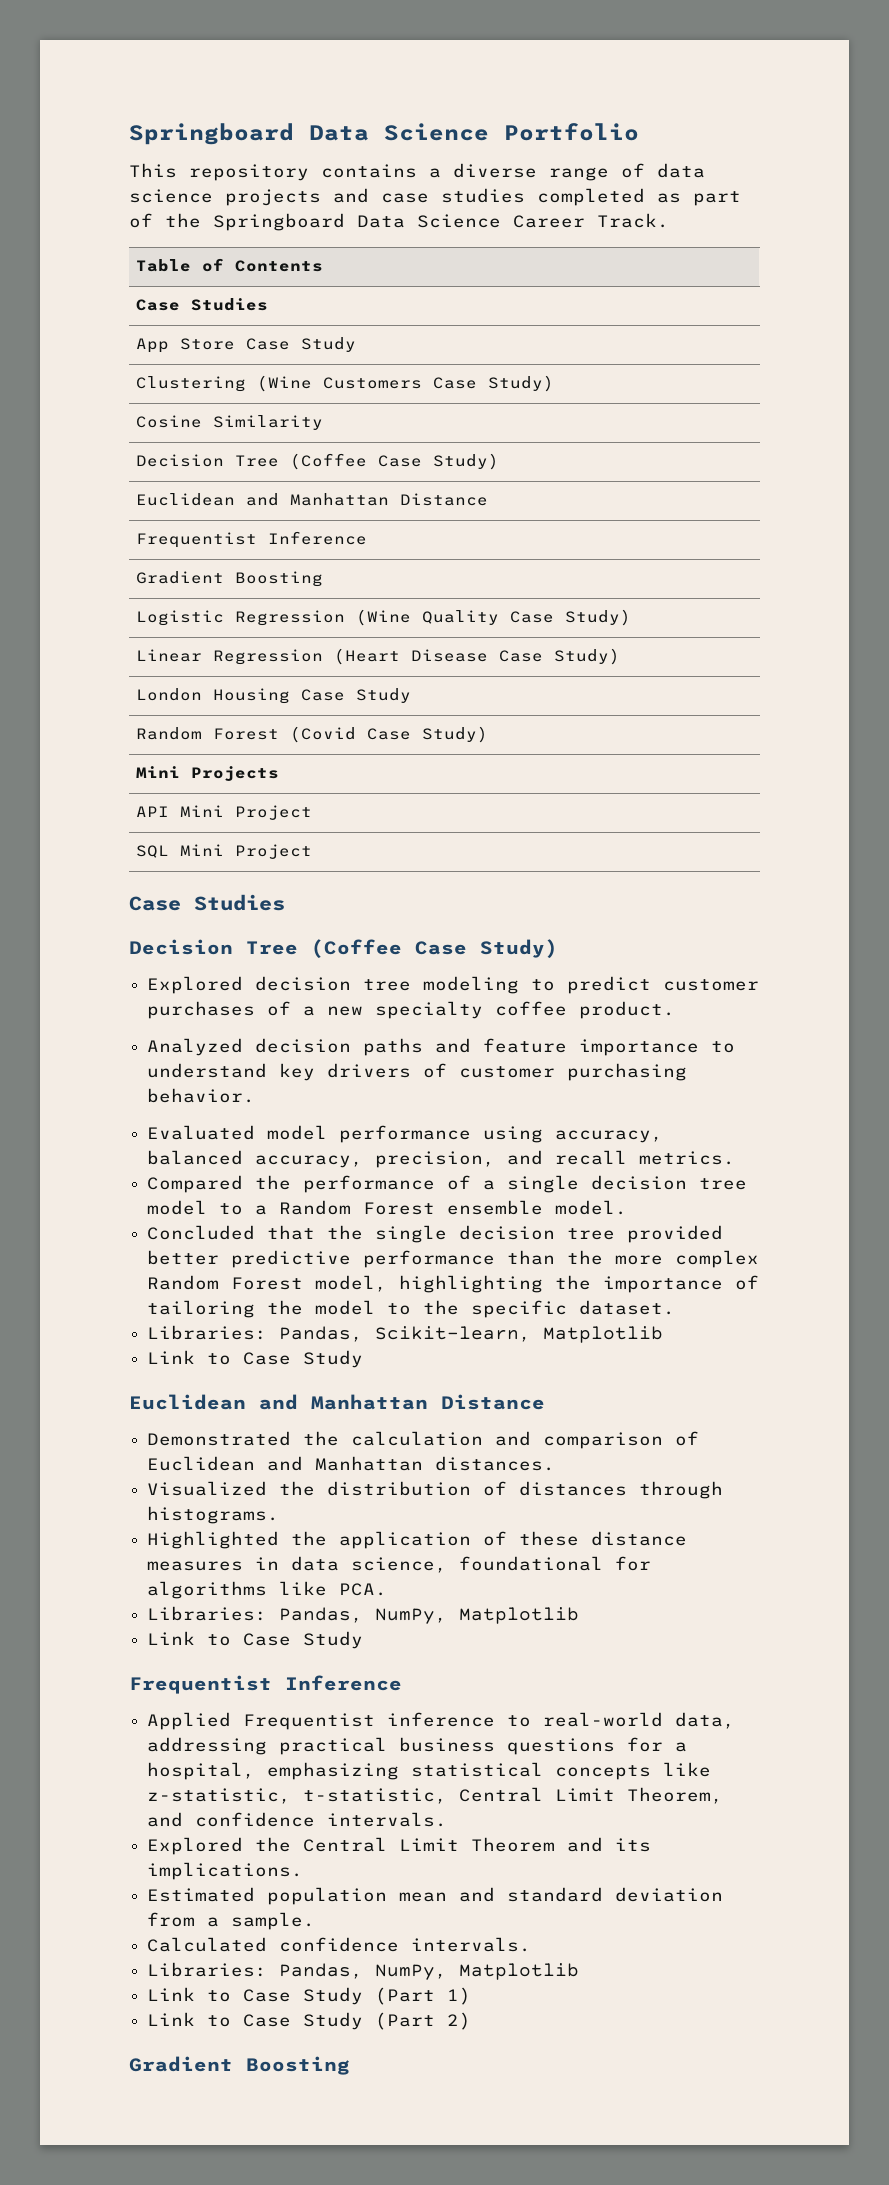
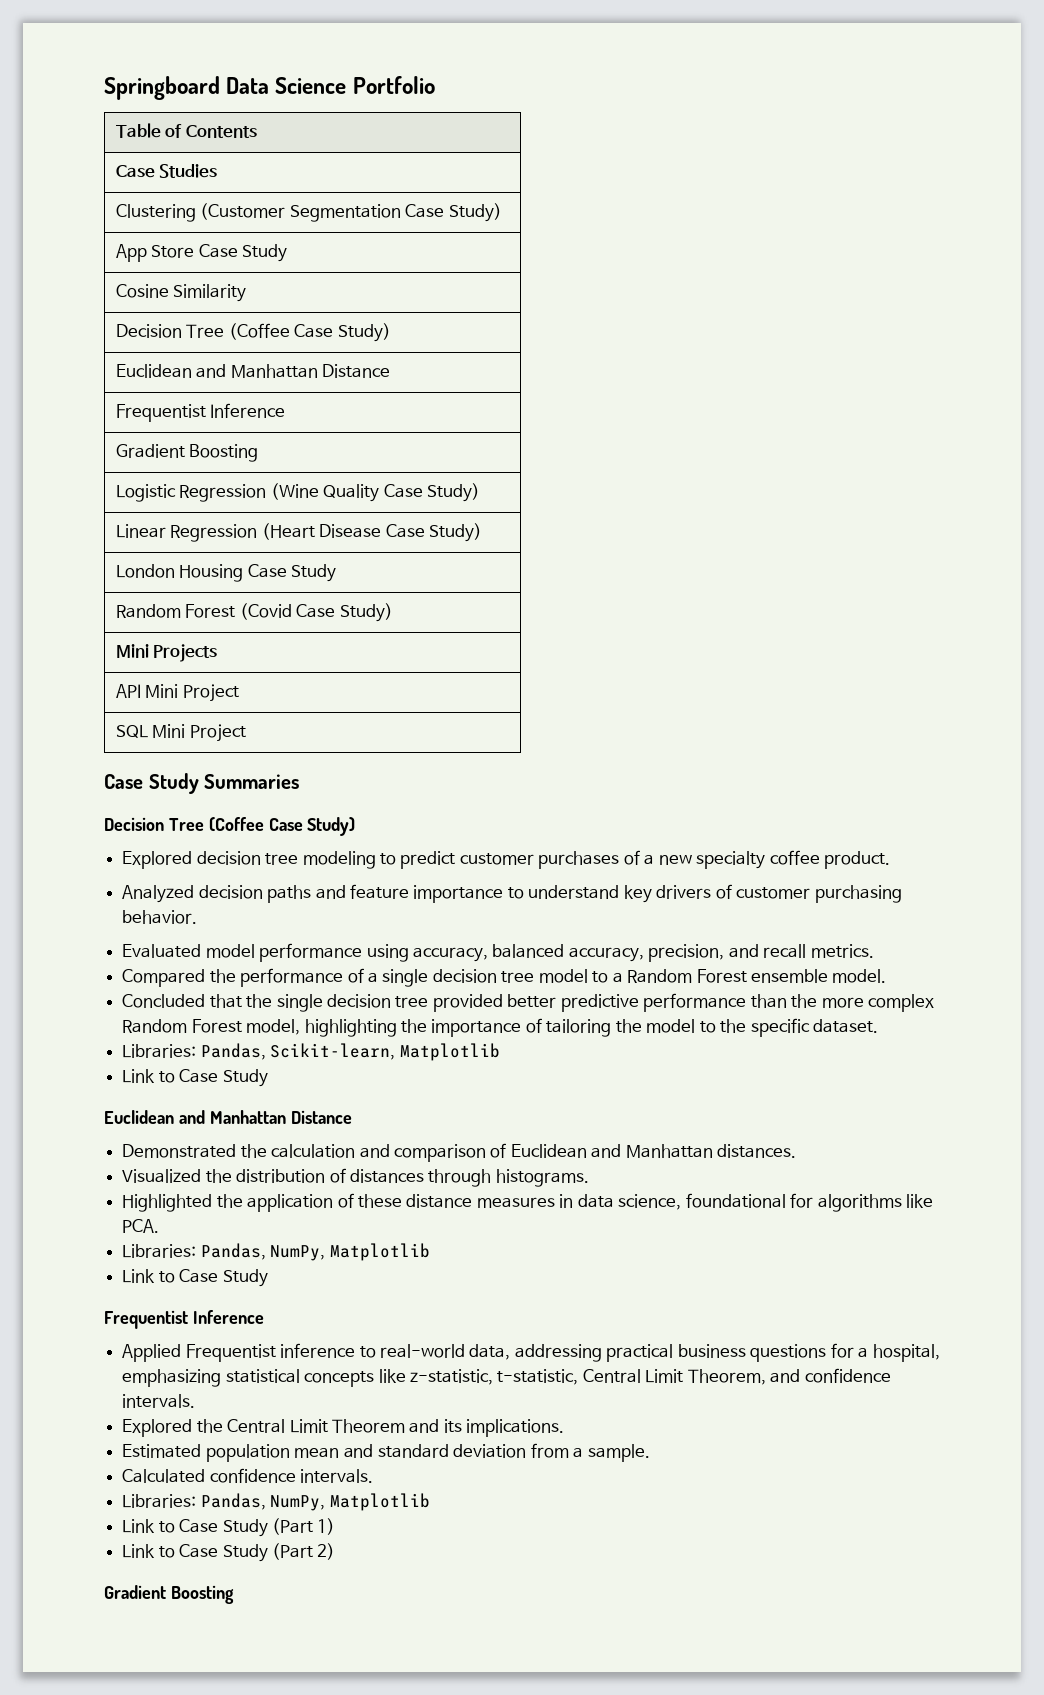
- This repository contains a diverse range of data science projects and case studies completed as part of the Springboard Data Science Career Track.
+ Clustering (Customer Segmentation Case Study)
- Clustering (Wine Customers Case Study)
  SQL Mini Project
- Case Studies
+ Case Study Summaries

